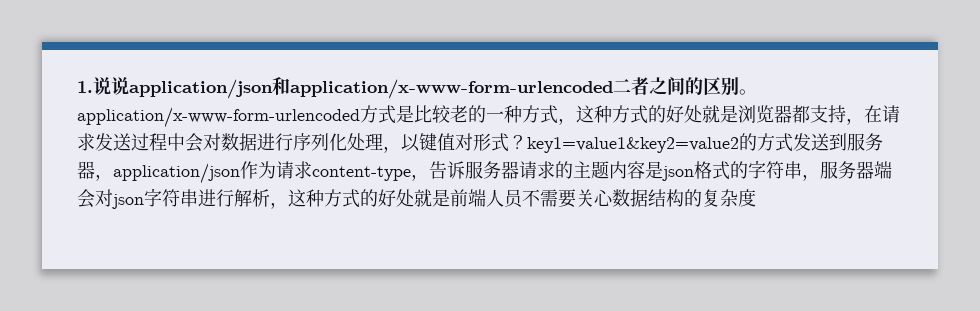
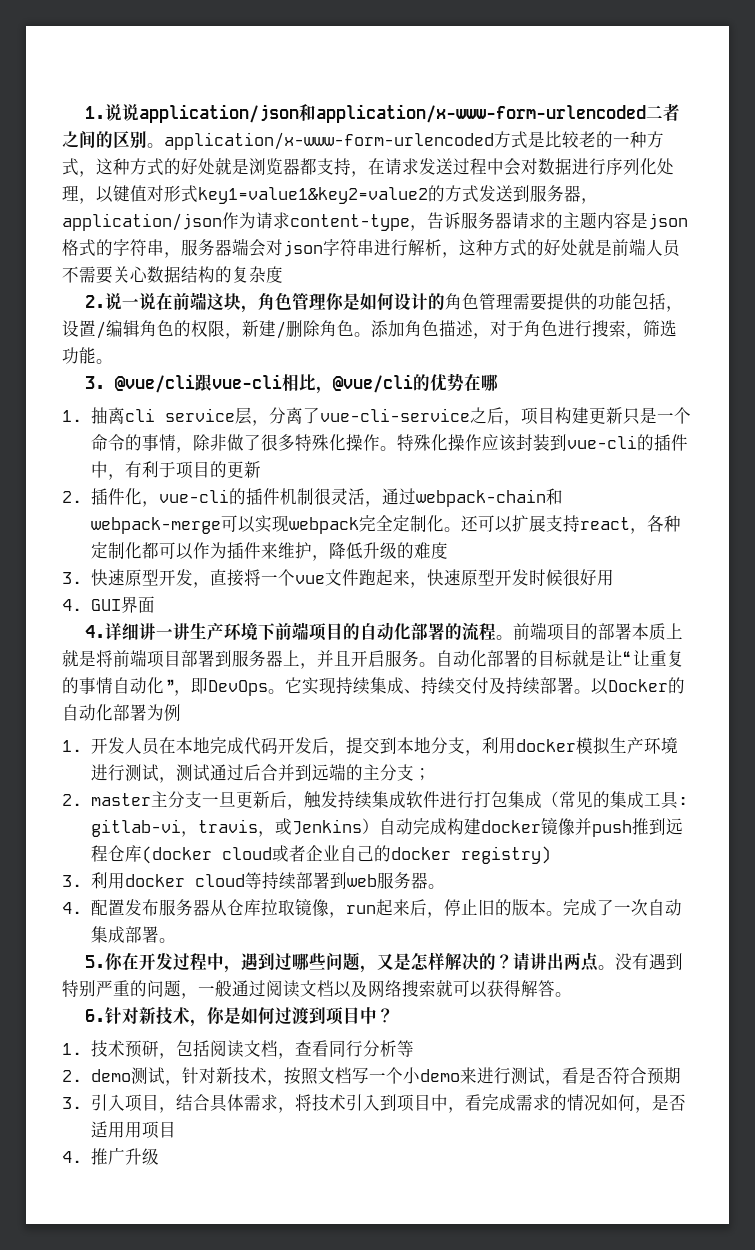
- 1.说说application/json和application/x-www-form-urlencoded二者之间的区别。application/x-www-form-urlencoded方式是比较老的一种方式，这种方式的好处就是浏览器都支持，在请求发送过程中会对数据进行序列化处理，以键值对形式？key1=value1&key2=value2的方式发送到服务器，application/json作为请求content-type，告诉服务器请求的主题内容是json格式的字符串，服务器端会对json字符串进行解析，这种方式的好处就是前端人员不需要关心数据结构的复杂度
+ 1.说说application/json和application/x-www-form-urlencoded二者之间的区别。application/x-www-form-urlencoded方式是比较老的一种方式，这种方式的好处就是浏览器都支持，在请求发送过程中会对数据进行序列化处理，以键值对形式key1=value1&key2=value2的方式发送到服务器，application/json作为请求content-type，告诉服务器请求的主题内容是json格式的字符串，服务器端会对json字符串进行解析，这种方式的好处就是前端人员不需要关心数据结构的复杂度
+ 2.说一说在前端这块，角色管理你是如何设计的角色管理需要提供的功能包括，设置/编辑角色的权限，新建/删除角色。添加角色描述，对于角色进行搜索，筛选功能。
+ 3. @vue/cli跟vue-cli相比，@vue/cli的优势在哪
+ 1.抽离cli service层，分离了vue-cli-service之后，项目构建更新只是一个命令的事情，除非做了很多特殊化操作。特殊化操作应该封装到vue-cli的插件中，有利于项目的更新
+ 2.插件化，vue-cli的插件机制很灵活，通过webpack-chain和webpack-merge可以实现webpack完全定制化。还可以扩展支持react，各种定制化都可以作为插件来维护，降低升级的难度
+ 3.快速原型开发，直接将一个vue文件跑起来，快速原型开发时候很好用
+ 4. GUI界面
+ 4.详细讲一讲生产环境下前端项目的自动化部署的流程。前端项目的部署本质上就是将前端项目部署到服务器上，并且开启服务。自动化部署的目标就是让“让重复的事情自动化”，即DevOps。它实现持续集成、持续交付及持续部署。以Docker的自动化部署为例
+ 1.开发人员在本地完成代码开发后，提交到本地分支，利用docker模拟生产环境进行测试，测试通过后合并到远端的主分支；
+ 2. master主分支一旦更新后，触发持续集成软件进行打包集成（常见的集成工具: gitlab-vi，travis，或Jenkins）自动完成构建docker镜像并push推到远程仓库(docker cloud或者企业自己的docker registry)
+ 3.利用docker cloud等持续部署到web服务器。
+ 4.配置发布服务器从仓库拉取镜像，run起来后，停止旧的版本。完成了一次自动集成部署。
+ 5.你在开发过程中，遇到过哪些问题，又是怎样解决的？请讲出两点。没有遇到特别严重的问题，一般通过阅读文档以及网络搜索就可以获得解答。
+ 6.针对新技术，你是如何过渡到项目中？
+ 1.技术预研，包括阅读文档，查看同行分析等
+ 2. demo测试，针对新技术，按照文档写一个小demo来进行测试，看是否符合预期
+ 3.引入项目，结合具体需求，将技术引入到项目中，看完成需求的情况如何，是否适用用项目
+ 4.推广升级

